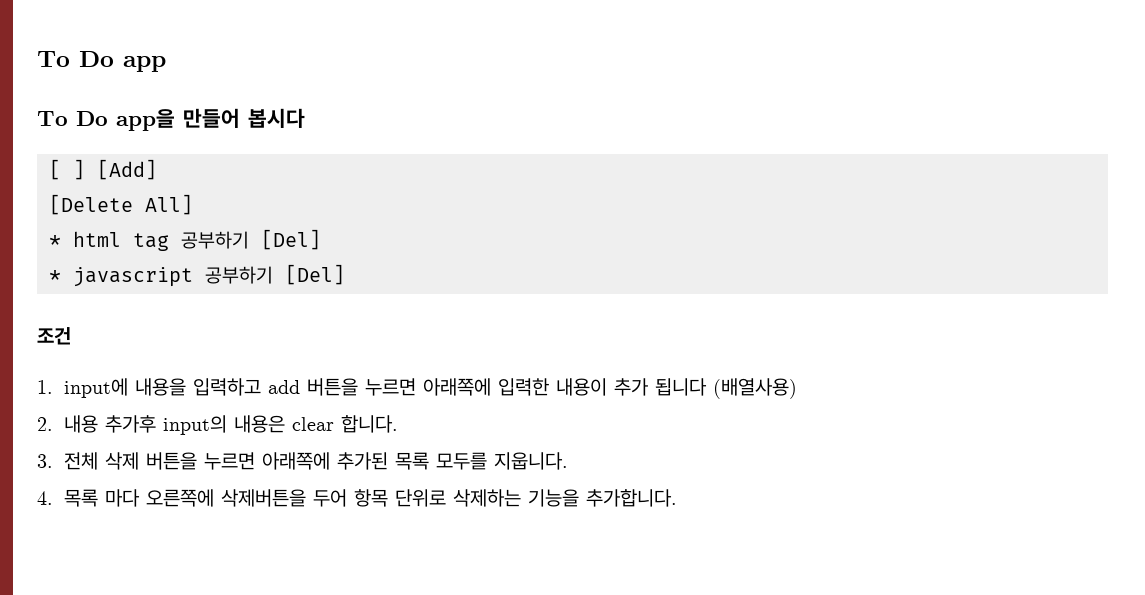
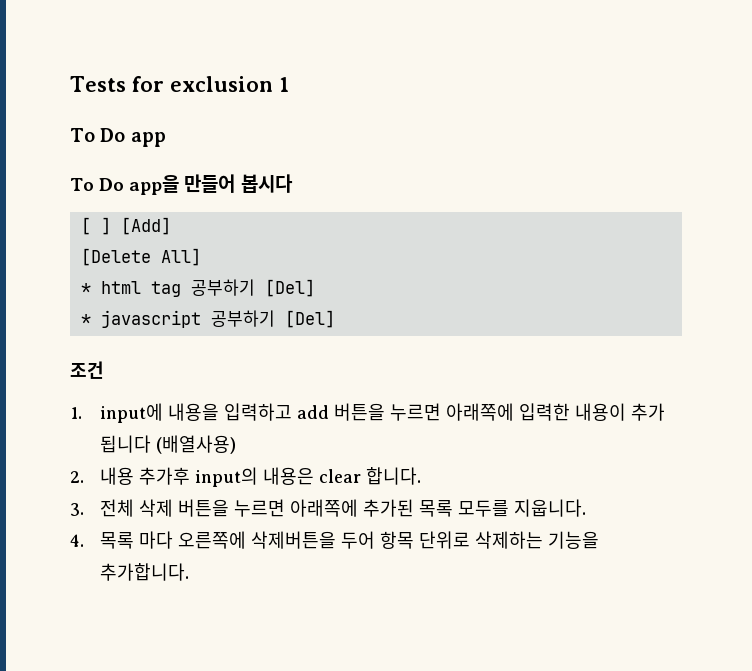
+ Tests for exclusion 1

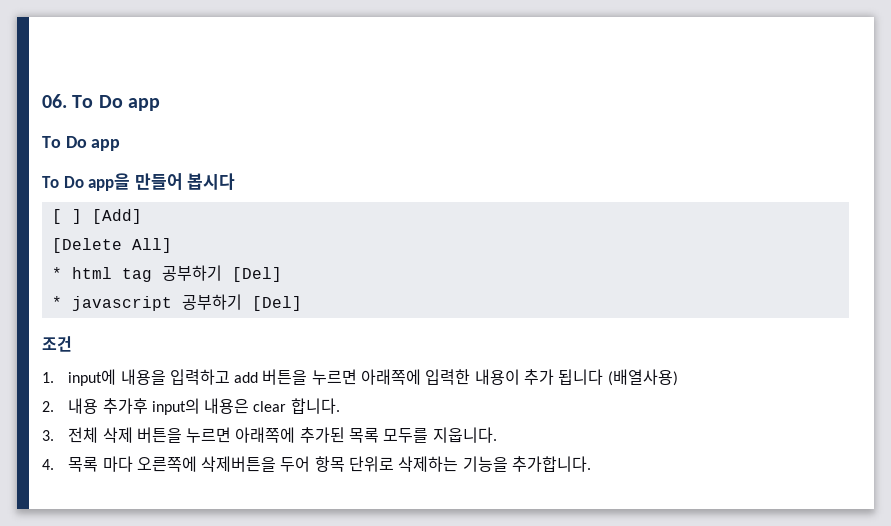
- Tests for exclusion 1
+ 06. To Do app

